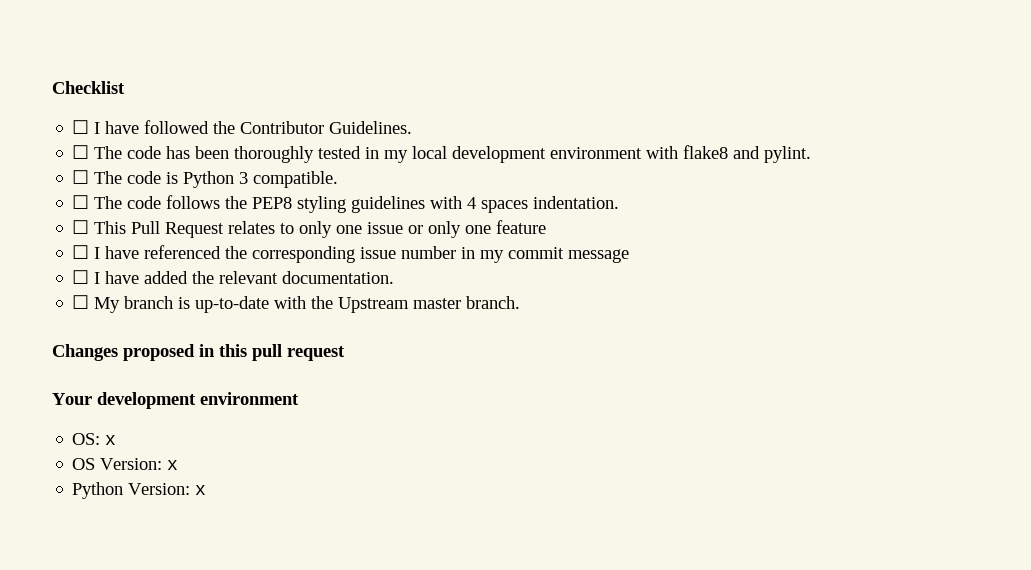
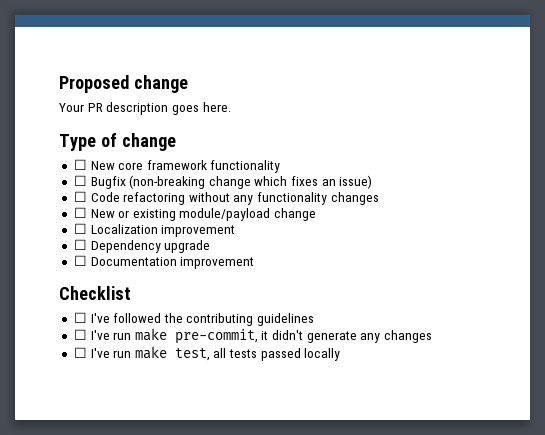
+ Proposed change
+ Your PR description goes here.
+ Type of change
+ ☐ New core framework functionality
+ ☐ Bugfix (non-breaking change which fixes an issue)
+ ☐ Code refactoring without any functionality changes
+ ☐ New or existing module/payload change
+ ☐ Localization improvement
+ ☐ Dependency upgrade
+ ☐ Documentation improvement
  Checklist
- ☐ I have followed the Contributor Guidelines.
- ☐ The code has been thoroughly tested in my local development environment with flake8 and pylint.
- ☐ The code is Python 3 compatible.
- ☐ The code follows the PEP8 styling guidelines with 4 spaces indentation.
- ☐ This Pull Request relates to only one issue or only one feature
- ☐ I have referenced the corresponding issue number in my commit message
- ☐ I have added the relevant documentation.
- ☐ My branch is up-to-date with the Upstream master branch.
- Changes proposed in this pull request
- Your development environment
- OS: x
- OS Version: x
- Python Version: x
+ ☐ I've followed the contributing guidelines
+ ☐ I've run make pre-commit, it didn't generate any changes
+ ☐ I've run make test, all tests passed locally

